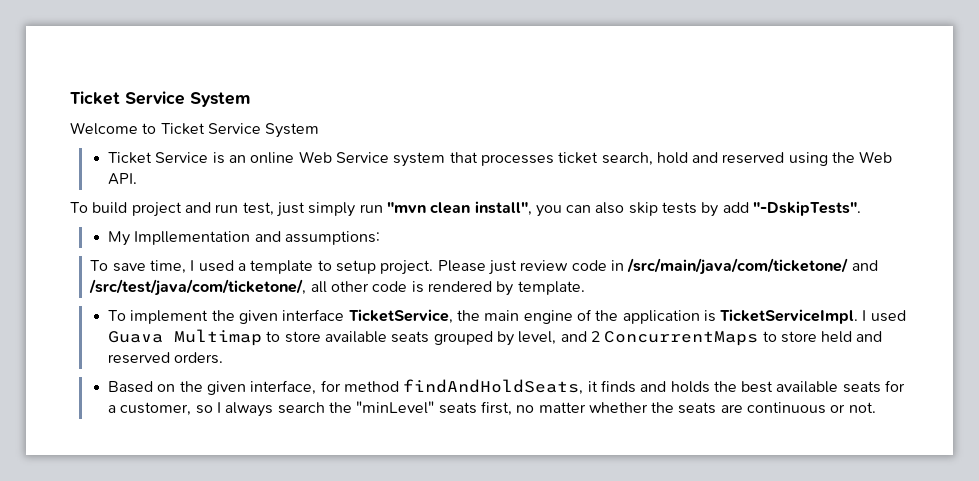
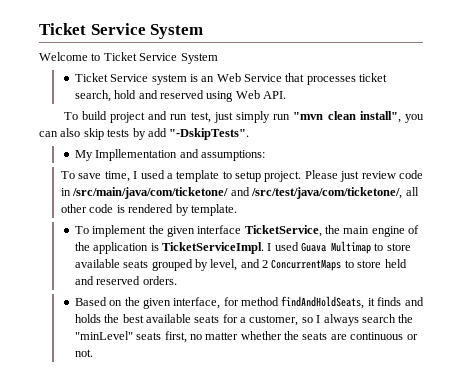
- Ticket Service is an online Web Service system that processes ticket search, hold and reserved using the Web API.
+ Ticket Service system is an Web Service that processes ticket search, hold and reserved using Web API.

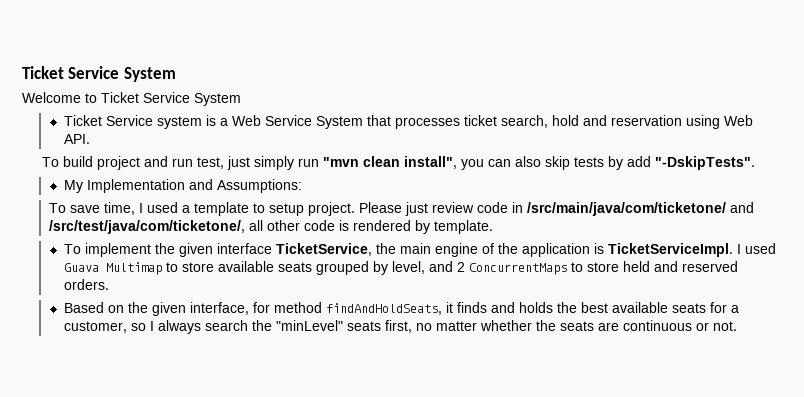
- Ticket Service system is an Web Service that processes ticket search, hold and reserved using Web API.
+ Ticket Service system is a Web Service System that processes ticket search, hold and reservation using Web API.
- My Impllementation and assumptions:
+ My Implementation and Assumptions:

